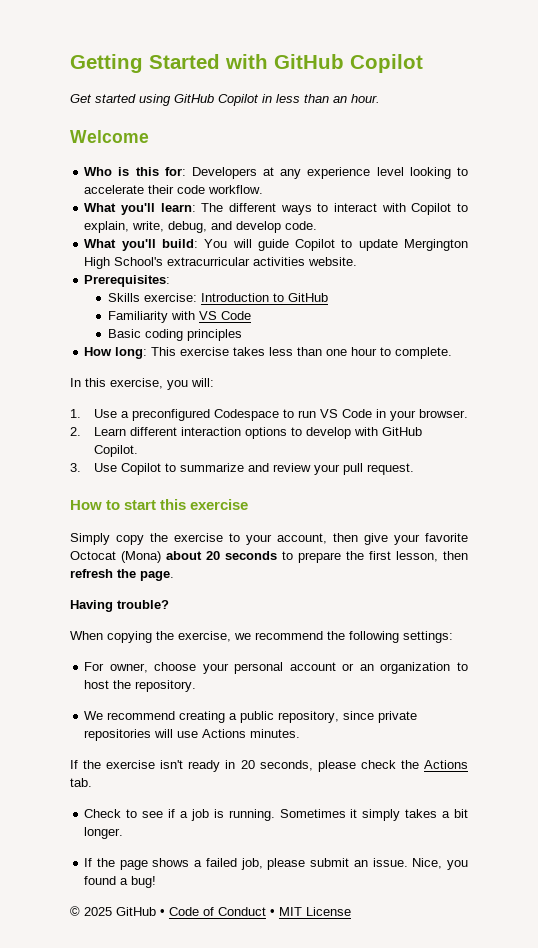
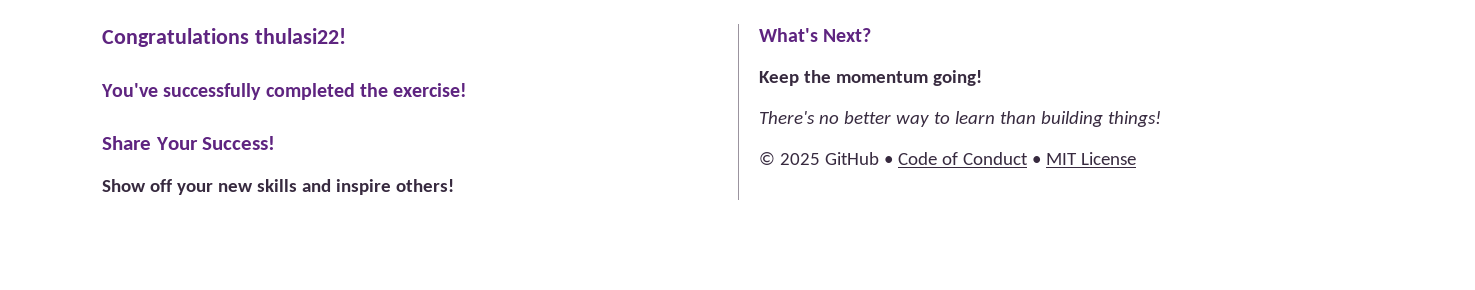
- Getting Started with GitHub Copilot
- Get started using GitHub Copilot in less than an hour.
- Welcome
- Who is this for: Developers at any experience level looking to accelerate their code workflow.
- What you'll learn: The different ways to interact with Copilot to explain, write, debug, and develop code.
- What you'll build: You will guide Copilot to update Mergington High School's extracurricular activities website.
- Prerequisites:
- Skills exercise: Introduction to GitHub
- Familiarity with VS Code
- Basic coding principles
- How long: This exercise takes less than one hour to complete.
- In this exercise, you will:
- 1. Use a preconfigured Codespace to run VS Code in your browser.
- 2. Learn different interaction options to develop with GitHub Copilot.
- 3. Use Copilot to summarize and review your pull request.
- How to start this exercise
- Simply copy the exercise to your account, then give your favorite Octocat (Mona) about 20 seconds to prepare the first lesson, then refresh the page.
- Having trouble?
- When copying the exercise, we recommend the following settings:
- For owner, choose your personal account or an organization to host the repository.
- We recommend creating a public repository, since private repositories will use Actions minutes.
- If the exercise isn't ready in 20 seconds, please check the Actions tab.
- Check to see if a job is running. Sometimes it simply takes a bit longer.
- If the page shows a failed job, please submit an issue. Nice, you found a bug!
+ Congratulations thulasi22!
+ You've successfully completed the exercise!
+ Share Your Success!
+ Show off your new skills and inspire others!
+ What's Next?
+ Keep the momentum going!
+ There's no better way to learn than building things!

